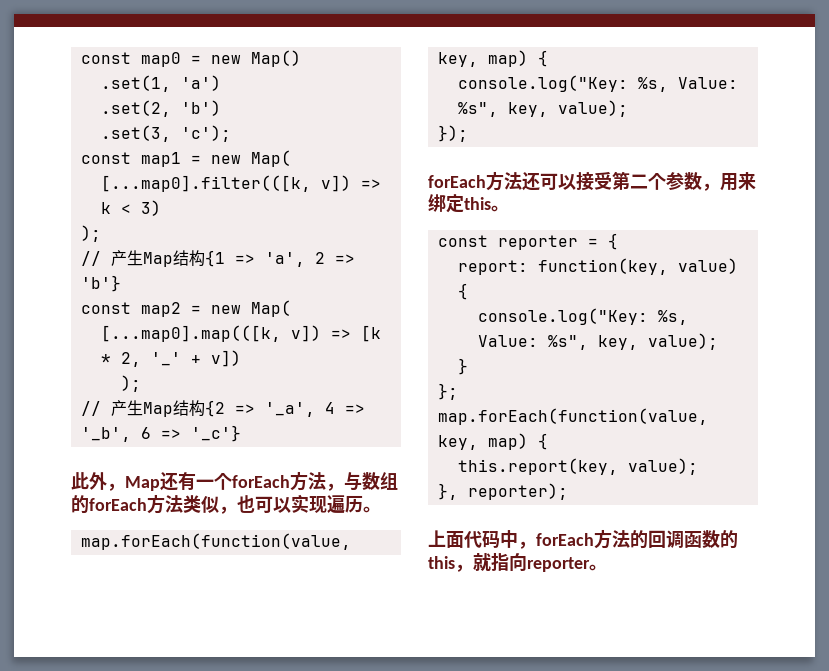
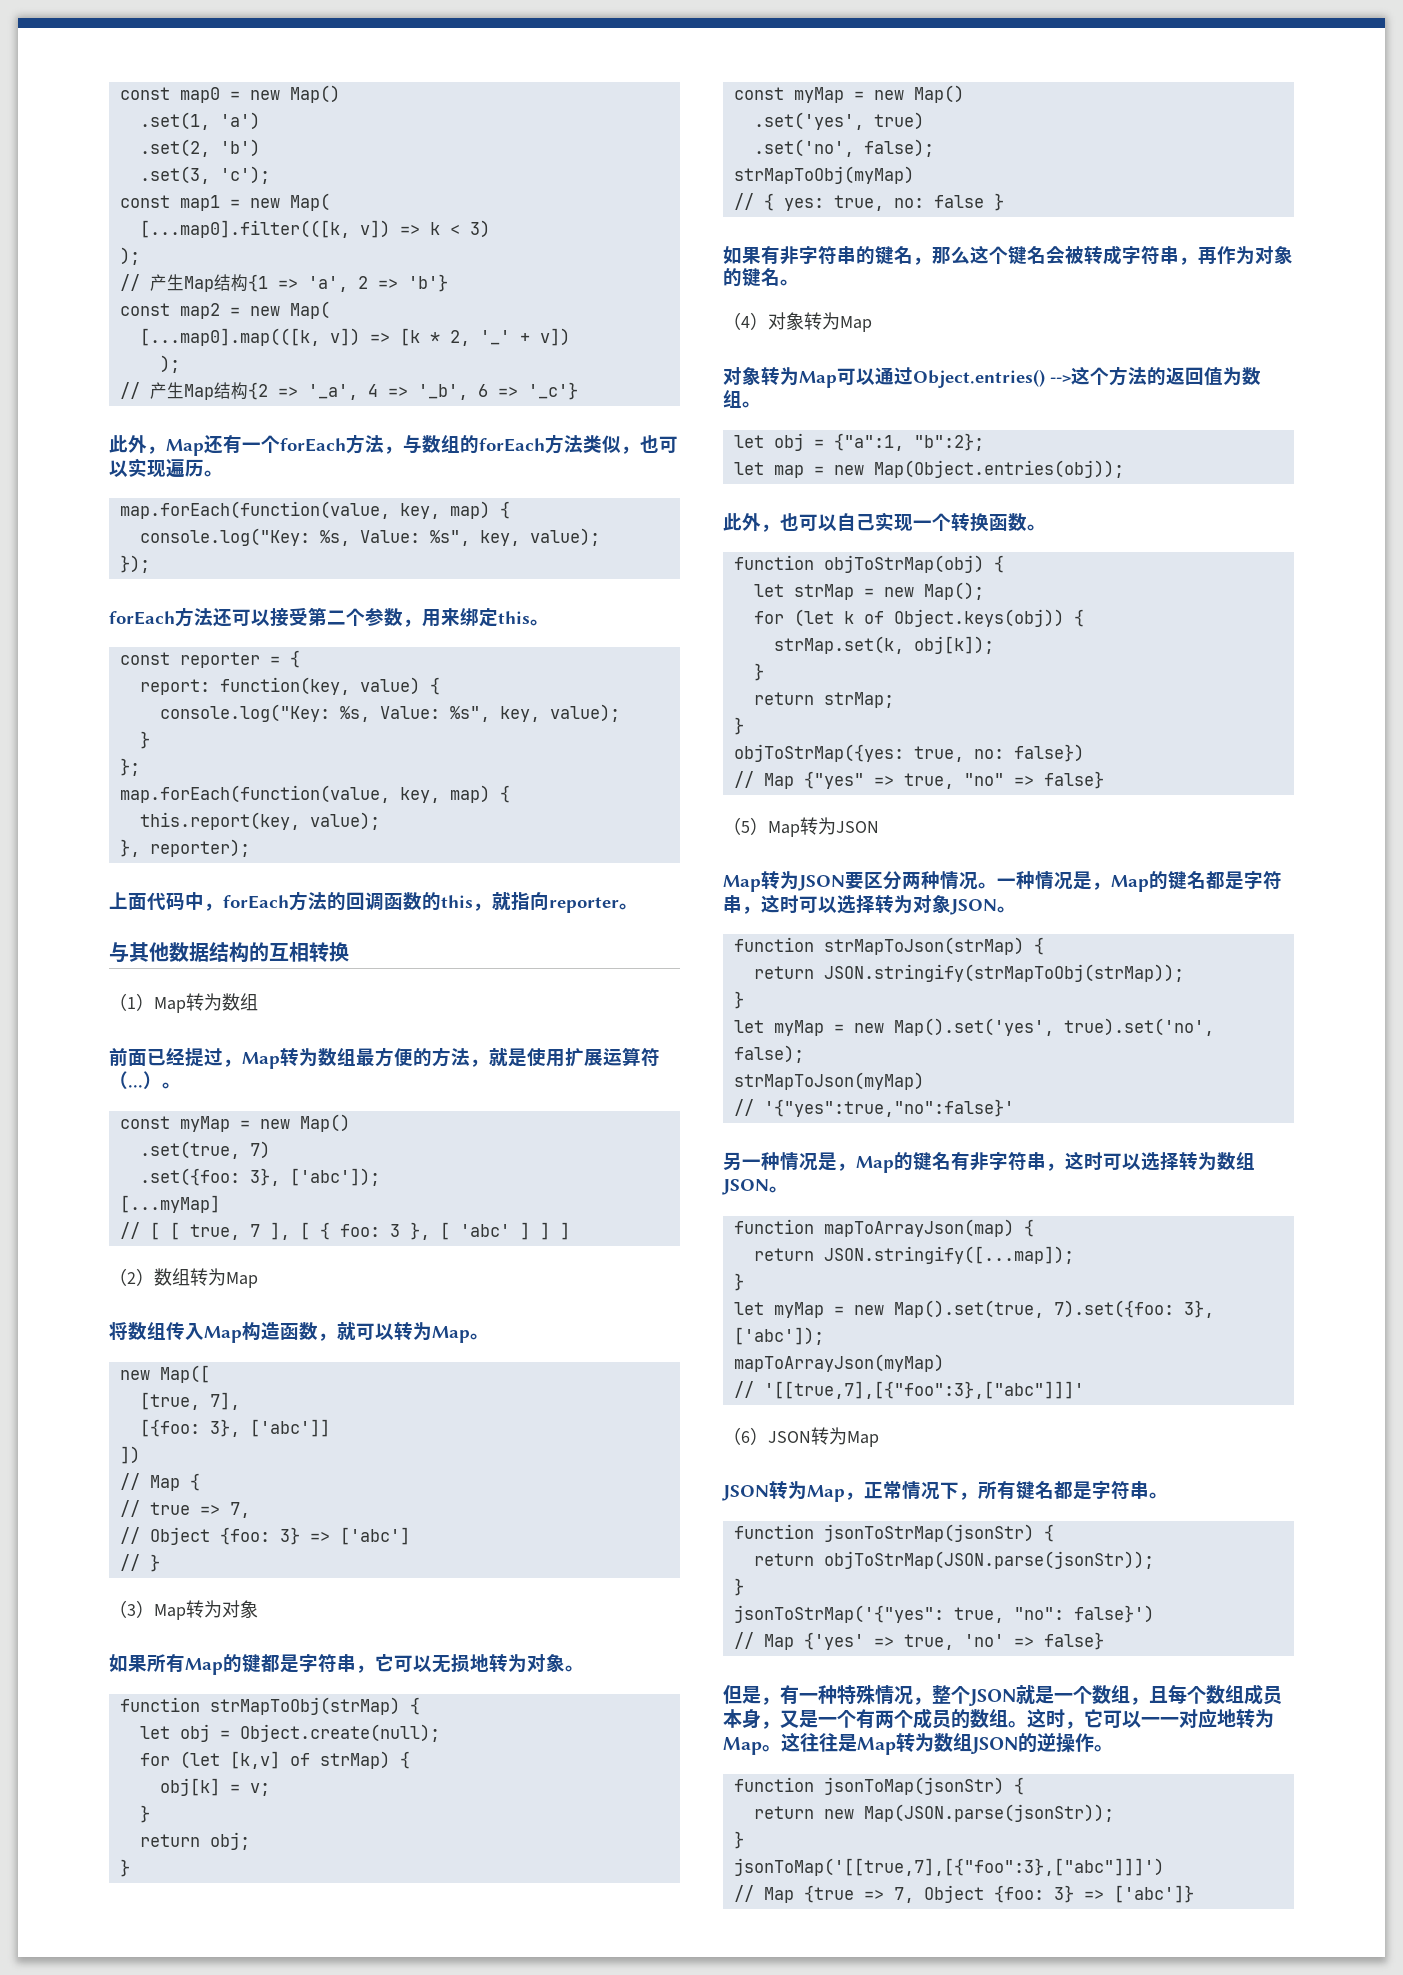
+ 与其他数据结构的互相转换
+ （1）Map转为数组
+ 前面已经提过，Map转为数组最方便的方法，就是使用扩展运算符（...）。
+ const myMap = new Map()
+ .set(true, 7)
+ .set({foo: 3}, ['abc']);
+ [...myMap]
+ // [ [ true, 7 ], [ { foo: 3 }, [ 'abc' ] ] ]
+ （2）数组转为Map
+ 将数组传入Map构造函数，就可以转为Map。
+ new Map([
+ [true, 7],
+ [{foo: 3}, ['abc']]
+ ])
+ // Map {
+ // true => 7,
+ // Object {foo: 3} => ['abc']
+ // }
+ （3）Map转为对象
+ 如果所有Map的键都是字符串，它可以无损地转为对象。
+ function strMapToObj(strMap) {
+ let obj = Object.create(null);
+ for (let [k,v] of strMap) {
+ obj[k] = v;
+ }
+ return obj;
+ }
+ const myMap = new Map()
+ .set('yes', true)
+ .set('no', false);
+ strMapToObj(myMap)
+ // { yes: true, no: false }
+ 如果有非字符串的键名，那么这个键名会被转成字符串，再作为对象的键名。
+ （4）对象转为Map
+ 对象转为Map可以通过Object.entries() -->这个方法的返回值为数组。
+ let obj = {"a":1, "b":2};
+ let map = new Map(Object.entries(obj));
+ 此外，也可以自己实现一个转换函数。
+ function objToStrMap(obj) {
+ let strMap = new Map();
+ for (let k of Object.keys(obj)) {
+ strMap.set(k, obj[k]);
+ }
+ return strMap;
+ }
+ objToStrMap({yes: true, no: false})
+ // Map {"yes" => true, "no" => false}
+ （5）Map转为JSON
+ Map转为JSON要区分两种情况。一种情况是，Map的键名都是字符串，这时可以选择转为对象JSON。
+ function strMapToJson(strMap) {
+ return JSON.stringify(strMapToObj(strMap));
+ }
+ let myMap = new Map().set('yes', true).set('no', false);
+ strMapToJson(myMap)
+ // '{"yes":true,"no":false}'
+ 另一种情况是，Map的键名有非字符串，这时可以选择转为数组JSON。
+ function mapToArrayJson(map) {
+ return JSON.stringify([...map]);
+ }
+ let myMap = new Map().set(true, 7).set({foo: 3}, ['abc']);
+ mapToArrayJson(myMap)
+ // '[[true,7],[{"foo":3},["abc"]]]'
+ （6）JSON转为Map
+ JSON转为Map，正常情况下，所有键名都是字符串。
+ function jsonToStrMap(jsonStr) {
+ return objToStrMap(JSON.parse(jsonStr));
+ }
+ jsonToStrMap('{"yes": true, "no": false}')
+ // Map {'yes' => true, 'no' => false}
+ 但是，有一种特殊情况，整个JSON就是一个数组，且每个数组成员本身，又是一个有两个成员的数组。这时，它可以一一对应地转为Map。这往往是Map转为数组JSON的逆操作。
+ function jsonToMap(jsonStr) {
+ return new Map(JSON.parse(jsonStr));
+ }
+ jsonToMap('[[true,7],[{"foo":3},["abc"]]]')
+ // Map {true => 7, Object {foo: 3} => ['abc']}

